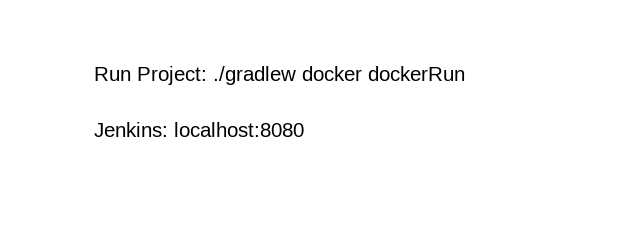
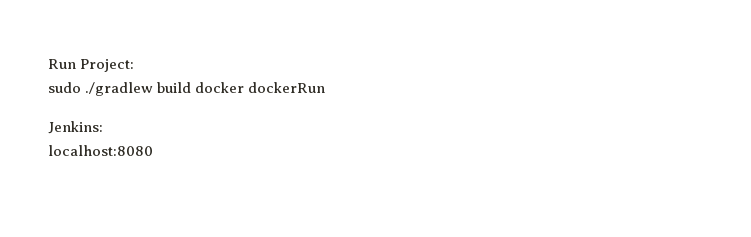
- Run Project: ./gradlew docker dockerRun
+ Run Project:
+ sudo ./gradlew build docker dockerRun
- Jenkins: localhost:8080
+ Jenkins:
+ localhost:8080

